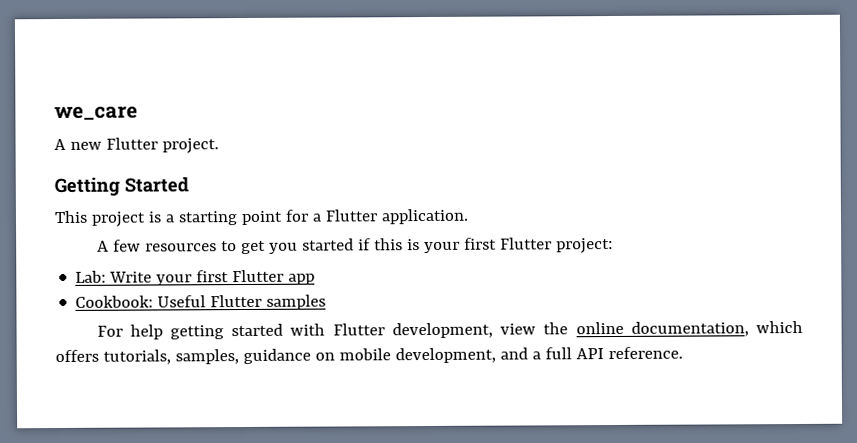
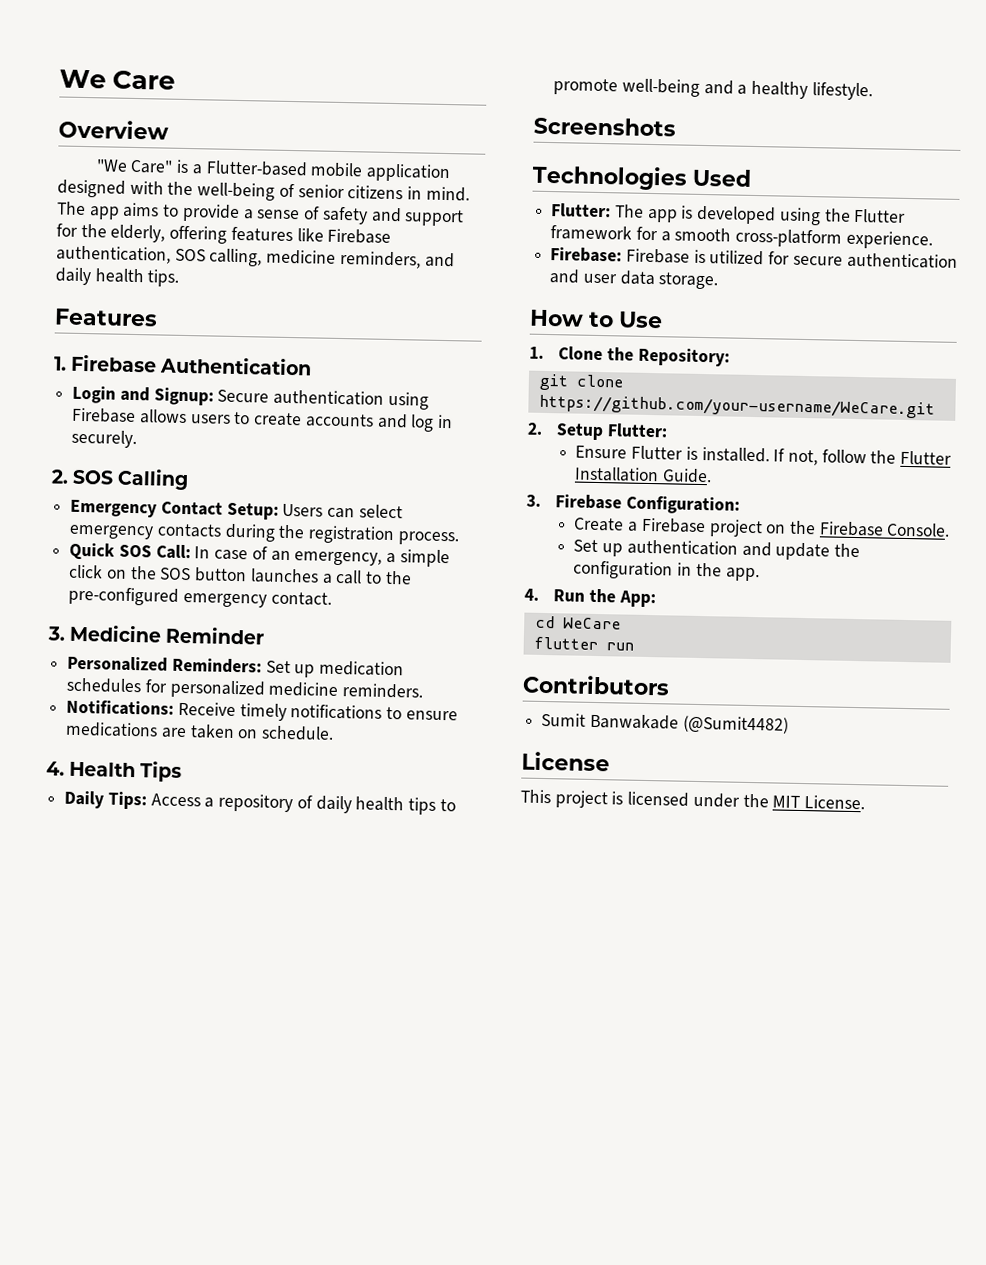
- we_care
- A new Flutter project.
- Getting Started
- This project is a starting point for a Flutter application.
- A few resources to get you started if this is your first Flutter project:
- Lab: Write your first Flutter app
- Cookbook: Useful Flutter samples
- For help getting started with Flutter development, view the online documentation, which offers tutorials, samples, guidance on mobile development, and a full API reference.
+ We Care
+ Overview
+ "We Care" is a Flutter-based mobile application designed with the well-being of senior citizens in mind. The app aims to provide a sense of safety and support for the elderly, offering features like Firebase authentication, SOS calling, medicine reminders, and daily health tips.
+ Features
+ 1. Firebase Authentication
+ Login and Signup: Secure authentication using Firebase allows users to create accounts and log in securely.
+ 2. SOS Calling
+ Emergency Contact Setup: Users can select emergency contacts during the registration process.
+ Quick SOS Call: In case of an emergency, a simple click on the SOS button launches a call to the pre-configured emergency contact.
+ 3. Medicine Reminder
+ Personalized Reminders: Set up medication schedules for personalized medicine reminders.
+ Notifications: Receive timely notifications to ensure medications are taken on schedule.
+ 4. Health Tips
+ Daily Tips: Access a repository of daily health tips to promote well-being and a healthy lifestyle.
+ Screenshots
+ Technologies Used
+ Flutter: The app is developed using the Flutter framework for a smooth cross-platform experience.
+ Firebase: Firebase is utilized for secure authentication and user data storage.
+ How to Use
+ 1. Clone the Repository:
+ git clone https://github.com/your-username/WeCare.git
+ 2. Setup Flutter:
+ Ensure Flutter is installed. If not, follow the Flutter Installation Guide.
+ 3. Firebase Configuration:
+ Create a Firebase project on the Firebase Console.
+ Set up authentication and update the configuration in the app.
+ 4. Run the App:
+ cd WeCare
+ flutter run
+ Contributors
+ Sumit Banwakade (@Sumit4482)
+ License
+ This project is licensed under the MIT License.

